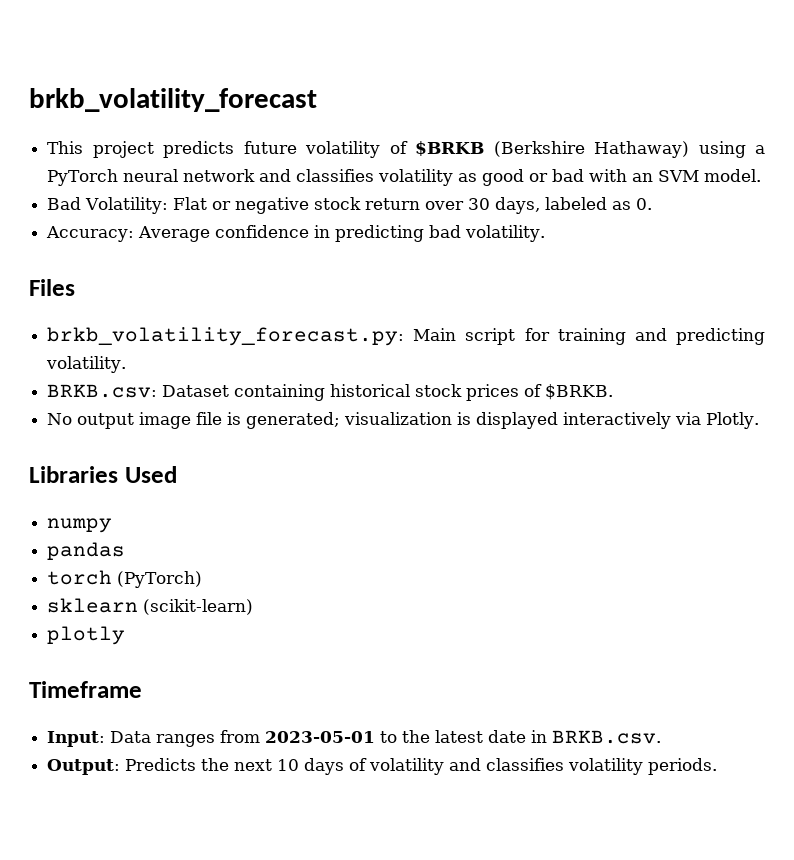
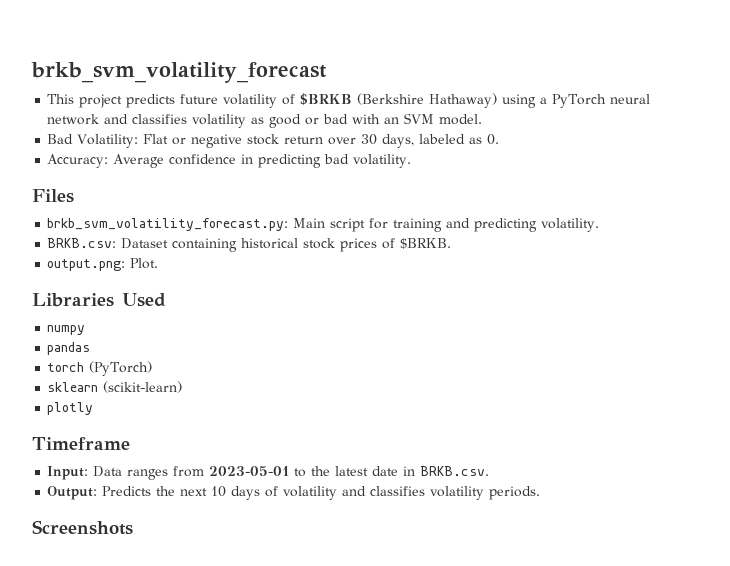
- brkb_volatility_forecast
+ brkb_svm_volatility_forecast
- brkb_volatility_forecast.py: Main script for training and predicting volatility.
+ brkb_svm_volatility_forecast.py: Main script for training and predicting volatility.
- No output image file is generated; visualization is displayed interactively via Plotly.
+ output.png: Plot.
+ Screenshots

